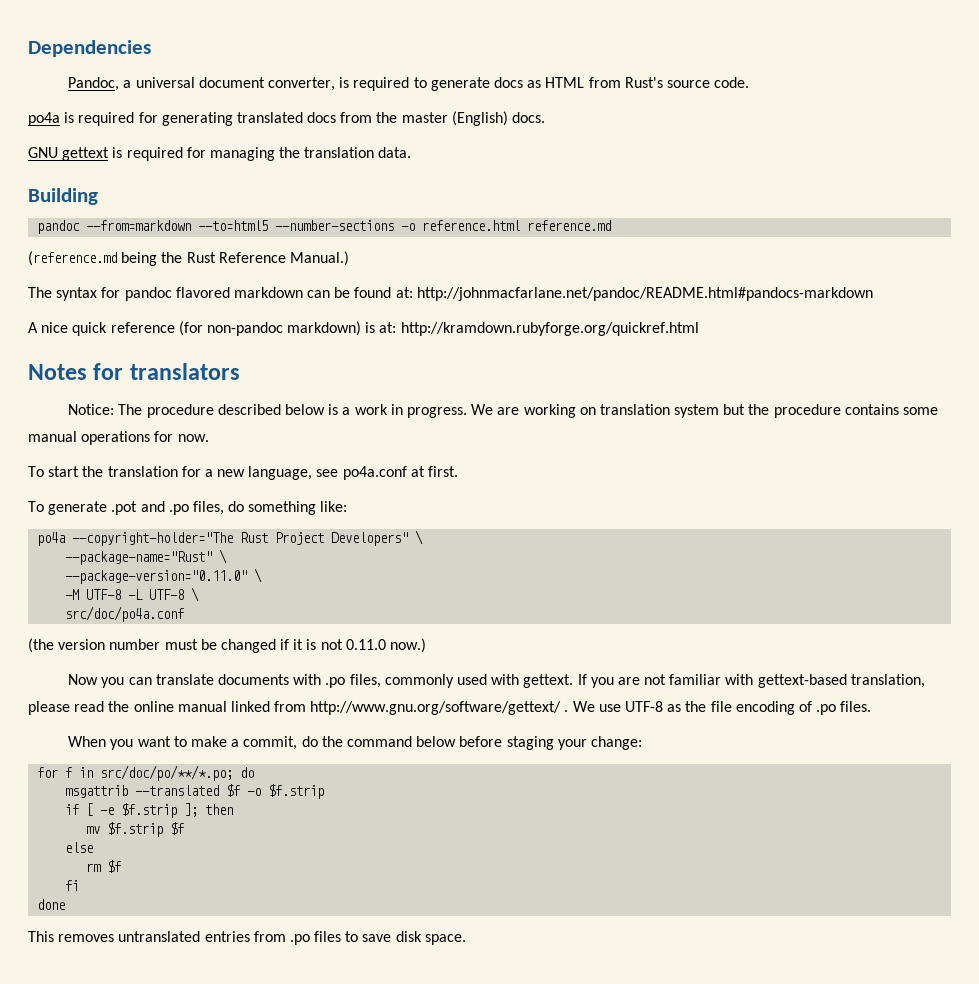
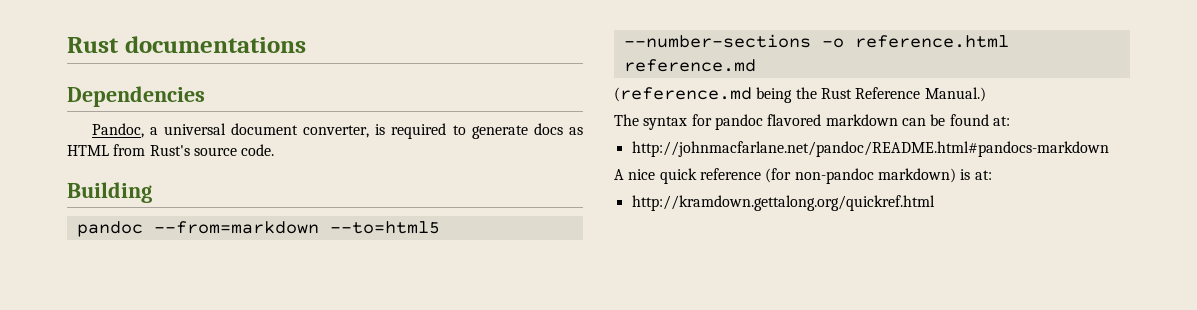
+ Rust documentations
- po4a is required for generating translated docs from the master (English) docs.
- GNU gettext is required for managing the translation data.
- The syntax for pandoc flavored markdown can be found at: http://johnmacfarlane.net/pandoc/README.html#pandocs-markdown
+ The syntax for pandoc flavored markdown can be found at:
+ http://johnmacfarlane.net/pandoc/README.html#pandocs-markdown
- A nice quick reference (for non-pandoc markdown) is at: http://kramdown.rubyforge.org/quickref.html
- Notes for translators
- Notice: The procedure described below is a work in progress. We are working on translation system but the procedure contains some manual operations for now.
- To start the translation for a new language, see po4a.conf at first.
- To generate .pot and .po files, do something like:
- po4a --copyright-holder="The Rust Project Developers" \
- --package-name="Rust" \
- --package-version="0.11.0" \
- -M UTF-8 -L UTF-8 \
- src/doc/po4a.conf
- (the version number must be changed if it is not 0.11.0 now.)
- Now you can translate documents with .po files, commonly used with gettext. If you are not familiar with gettext-based translation, please read the online manual linked from http://www.gnu.org/software/gettext/ . We use UTF-8 as the file encoding of .po files.
- When you want to make a commit, do the command below before staging your change:
- for f in src/doc/po/**/*.po; do
- msgattrib --translated $f -o $f.strip
- if [ -e $f.strip ]; then
- mv $f.strip $f
- else
- rm $f
- fi
- done
- This removes untranslated entries from .po files to save disk space.
+ A nice quick reference (for non-pandoc markdown) is at:
+ http://kramdown.gettalong.org/quickref.html

